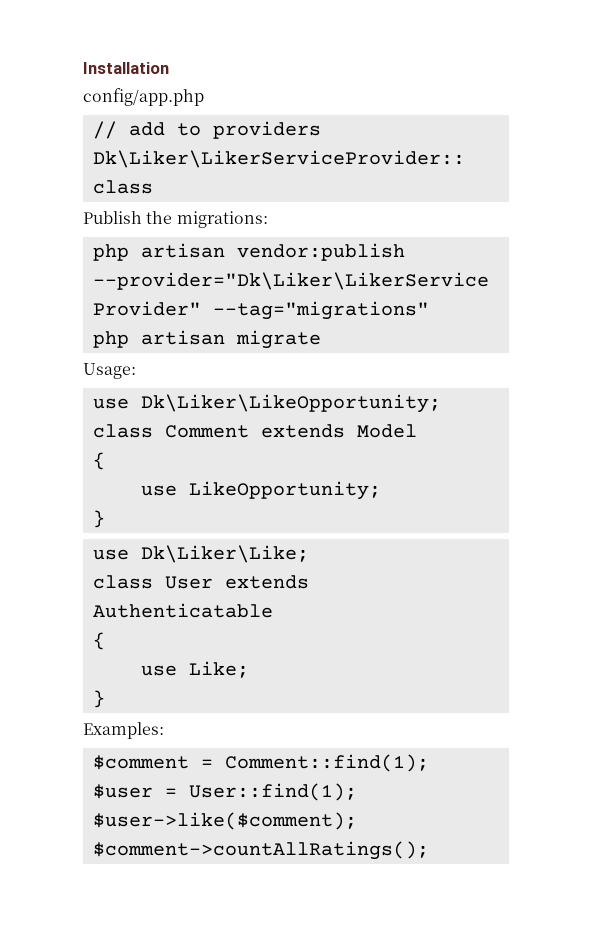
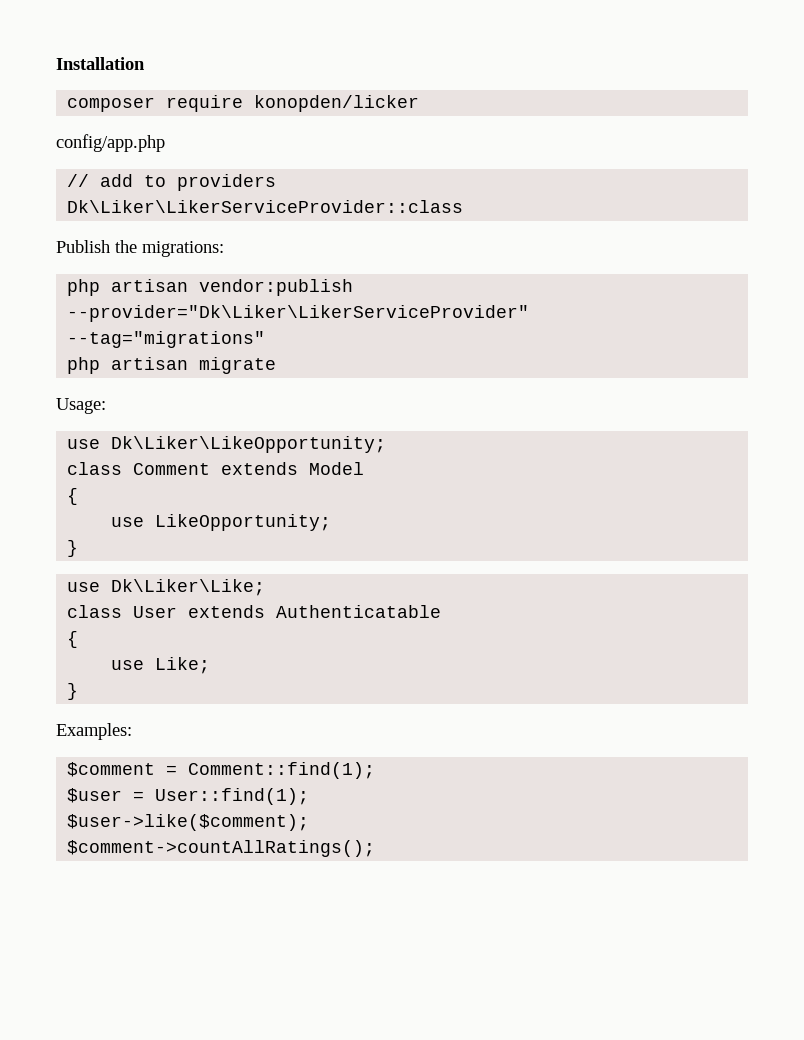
+ composer require konopden/licker

